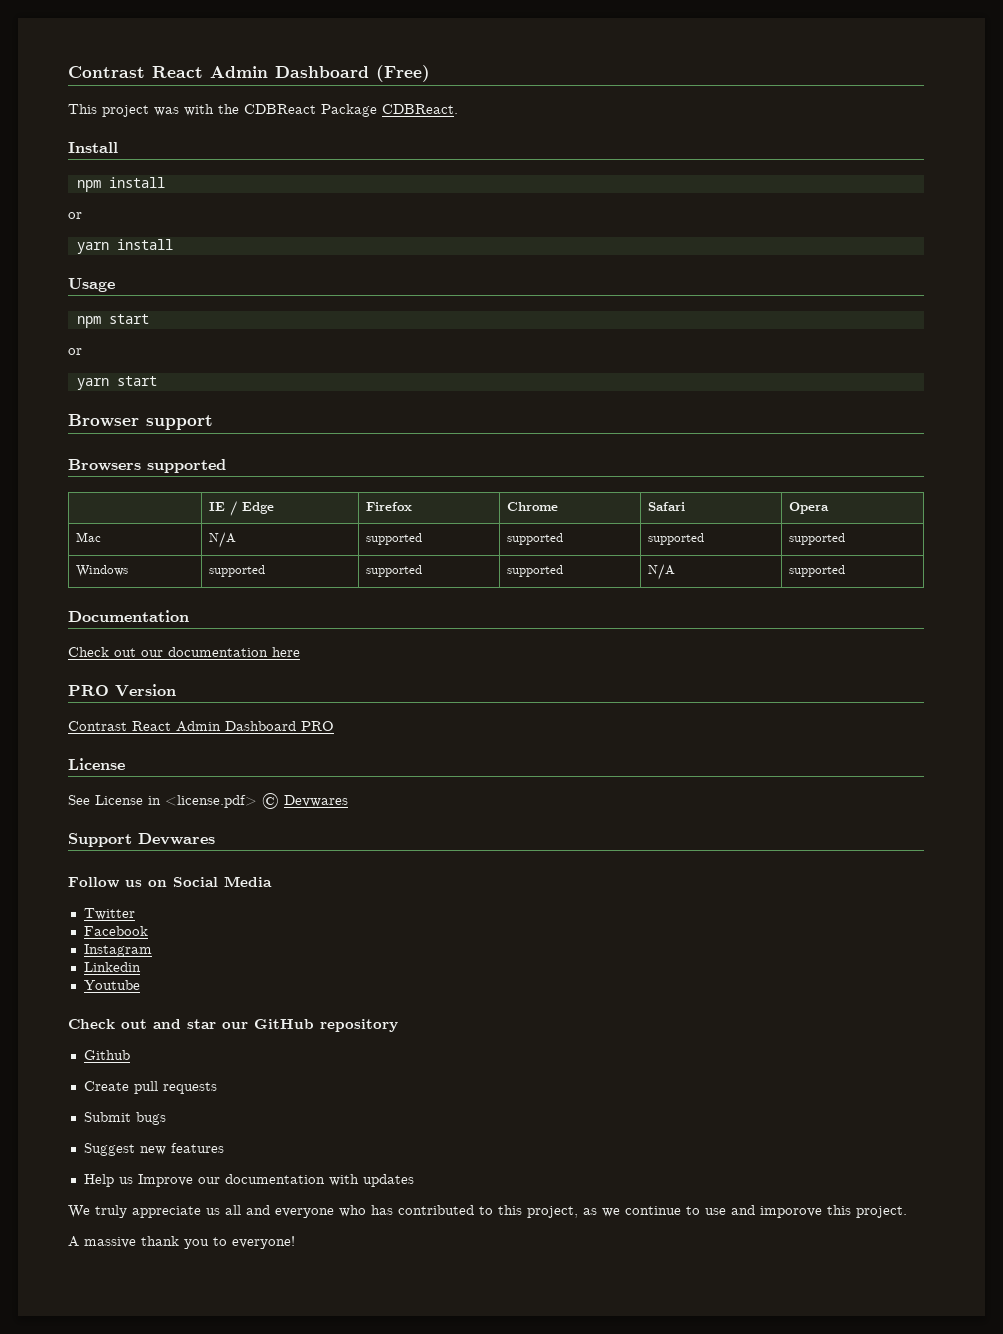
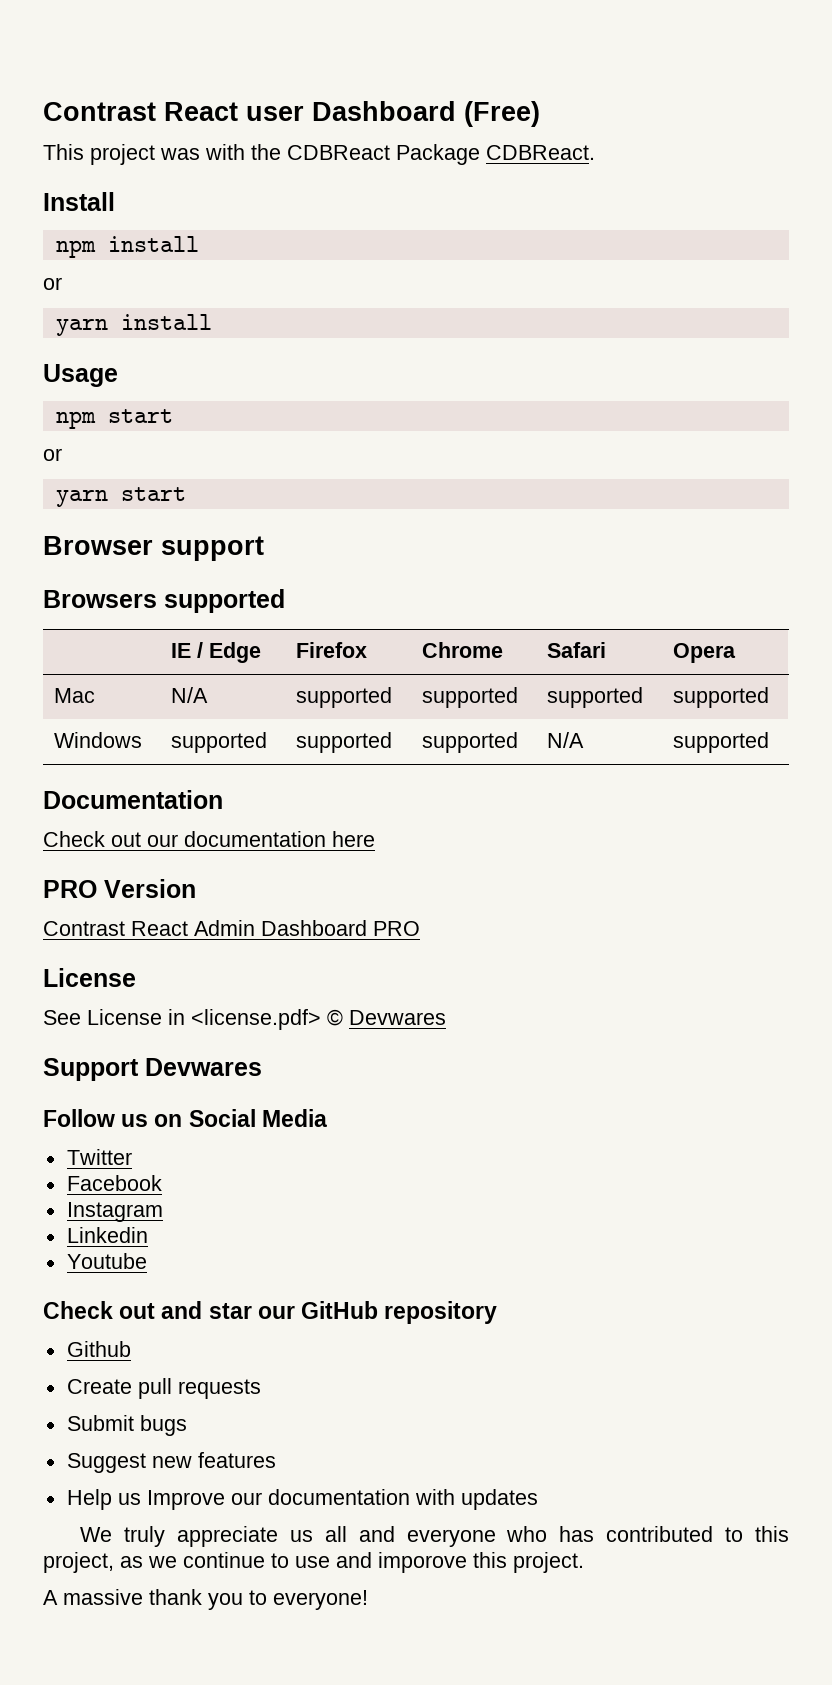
- Contrast React Admin Dashboard (Free)
+ Contrast React user Dashboard (Free)

